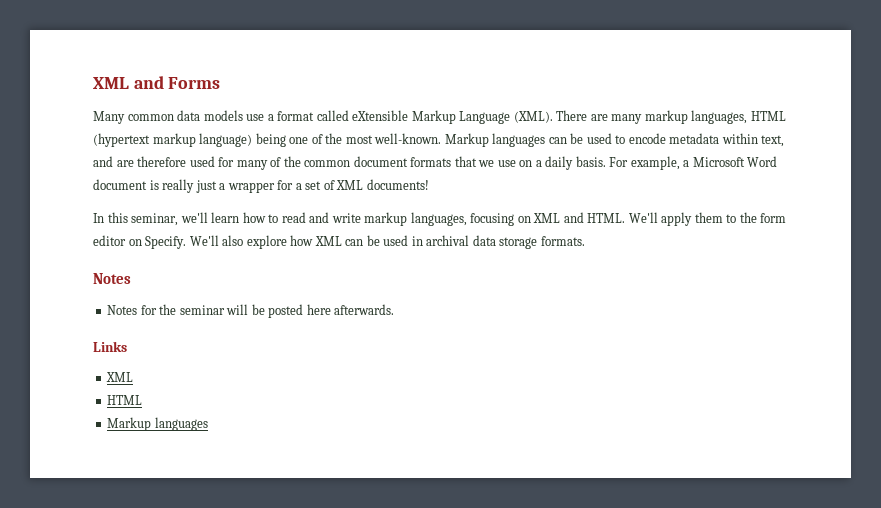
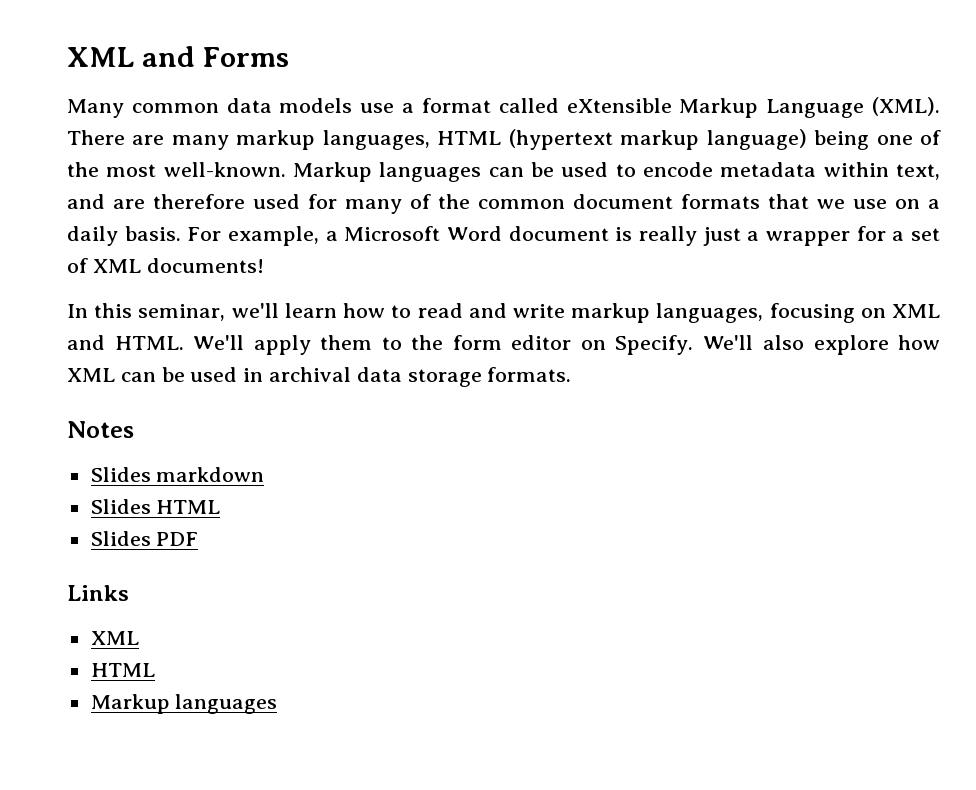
- Notes for the seminar will be posted here afterwards.
+ Slides markdown
+ Slides HTML
+ Slides PDF

